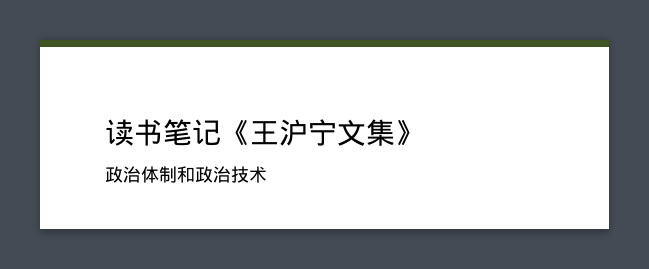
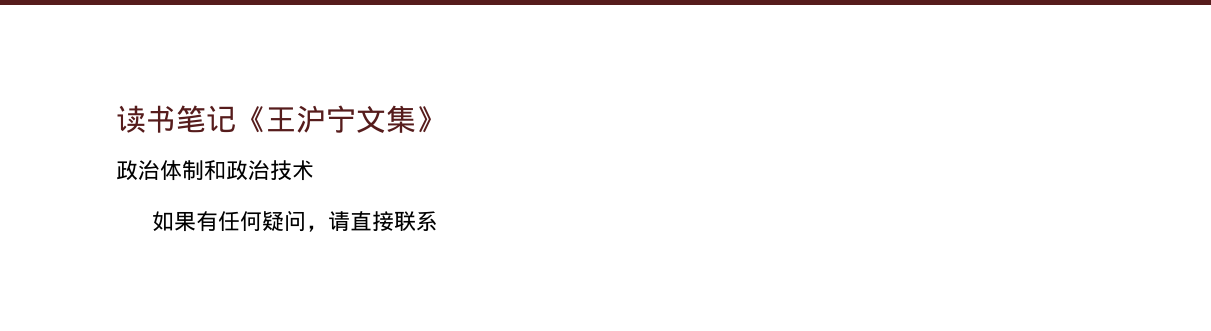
+ 如果有任何疑问，请直接联系

